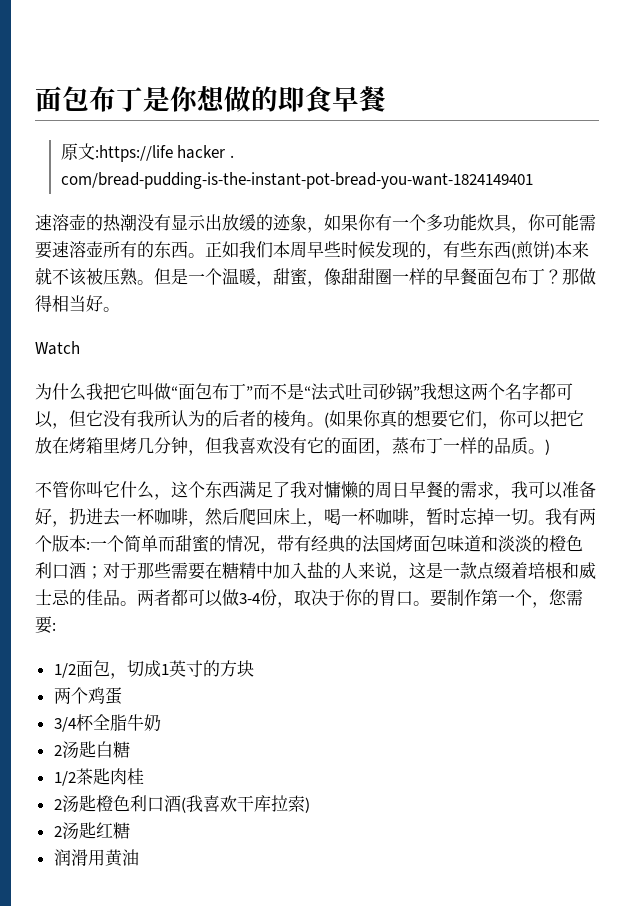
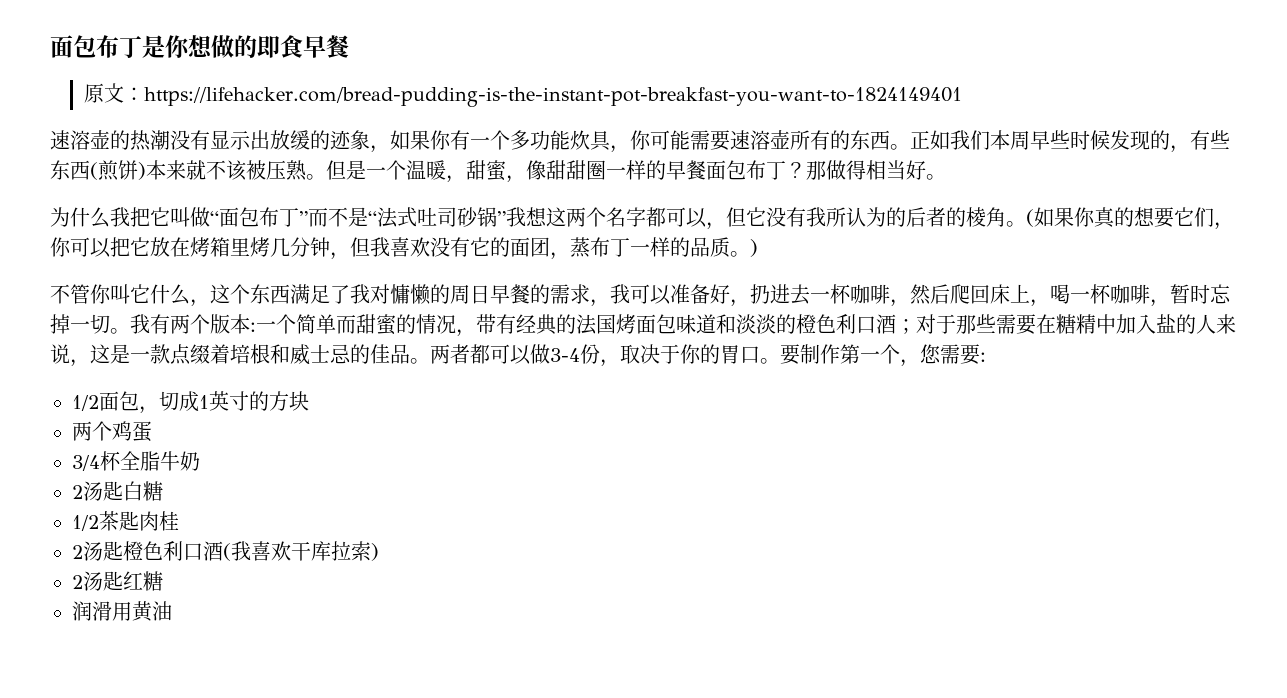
- 原文:https://life hacker . com/bread-pudding-is-the-instant-pot-bread-you-want-1824149401
+ 原文：https://lifehacker.com/bread-pudding-is-the-instant-pot-breakfast-you-want-to-1824149401
- Watch

